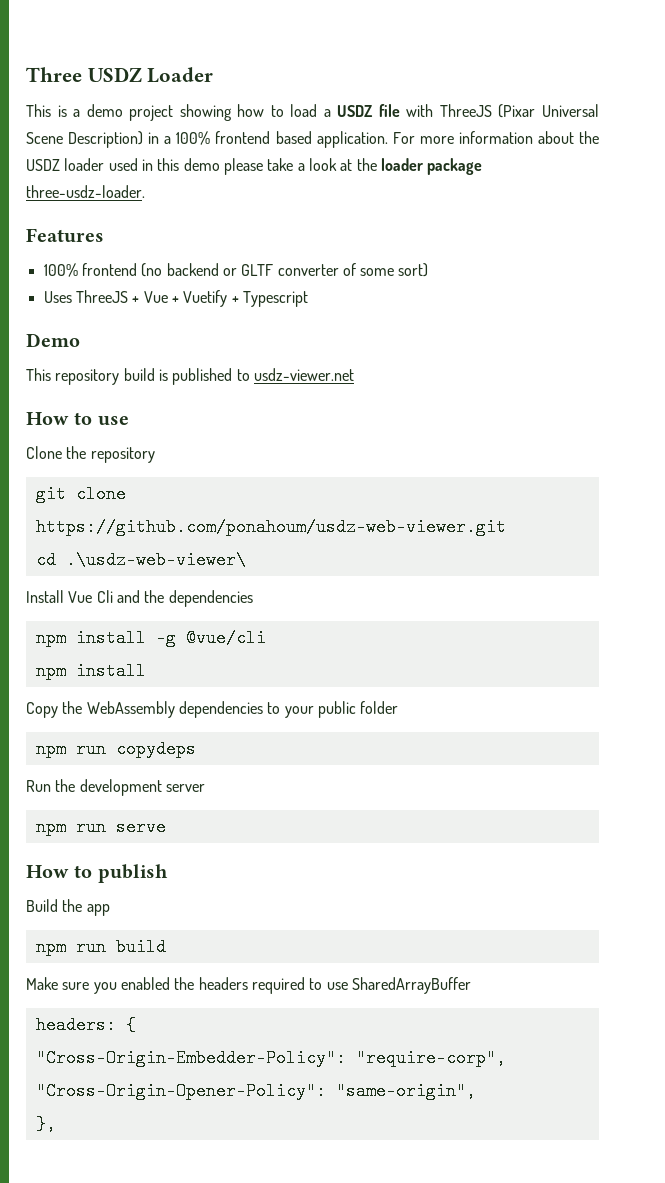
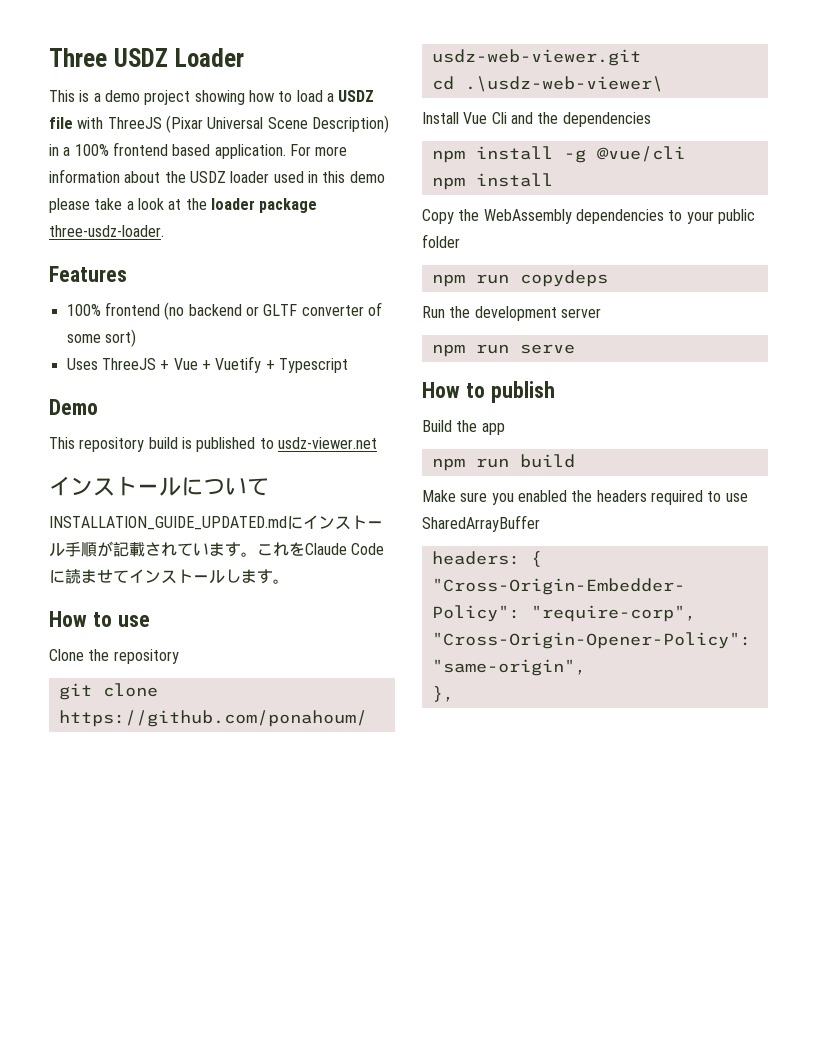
+ インストールについて
+ INSTALLATION_GUIDE_UPDATED.mdにインストール手順が記載されています。これをClaude Codeに読ませてインストールします。

